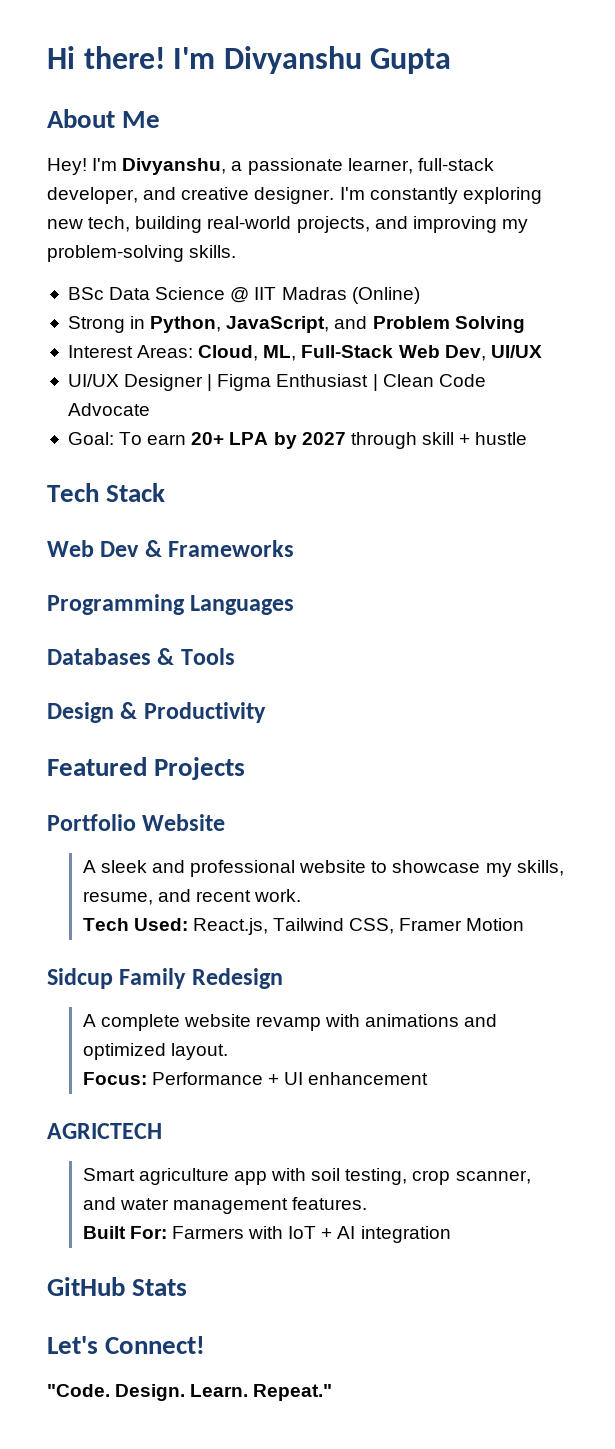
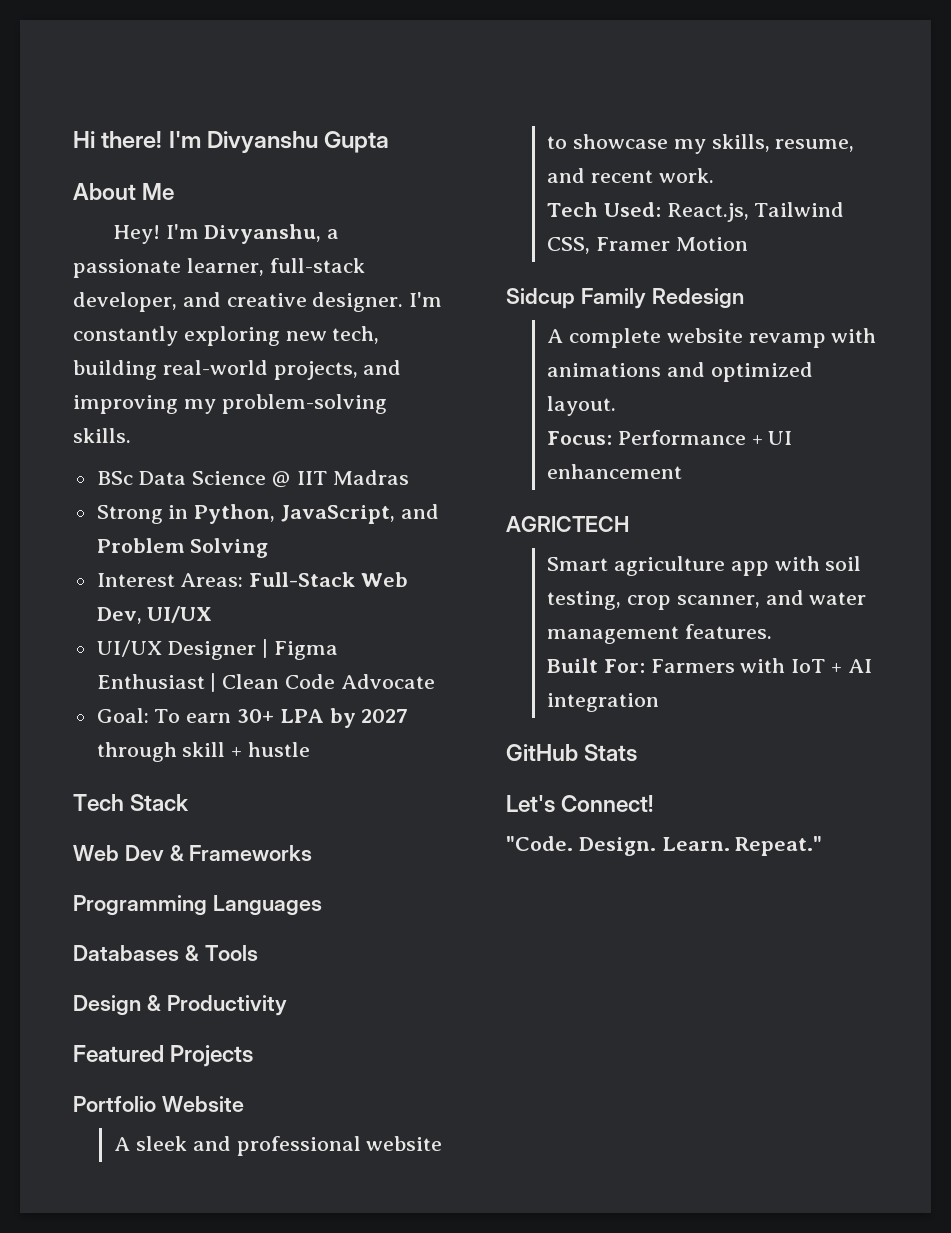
- BSc Data Science @ IIT Madras (Online)
+ BSc Data Science @ IIT Madras
- Interest Areas: Cloud, ML, Full-Stack Web Dev, UI/UX
+ Interest Areas: Full-Stack Web Dev, UI/UX
- Goal: To earn 20+ LPA by 2027 through skill + hustle
+ Goal: To earn 30+ LPA by 2027 through skill + hustle

